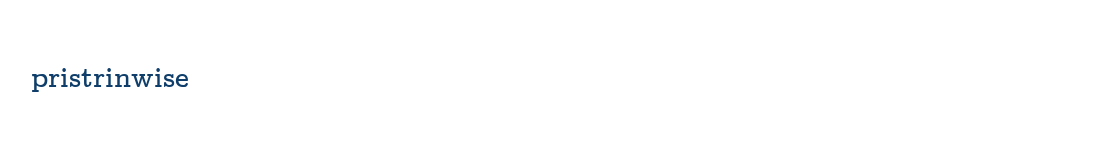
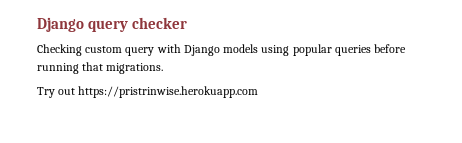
- pristrinwise
+ Django query checker
+ Checking custom query with Django models using popular queries before running that migrations.
+ Try out https://pristrinwise.herokuapp.com

